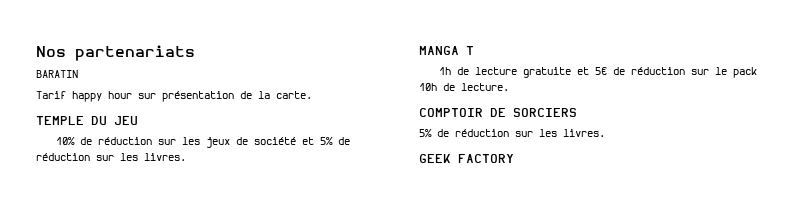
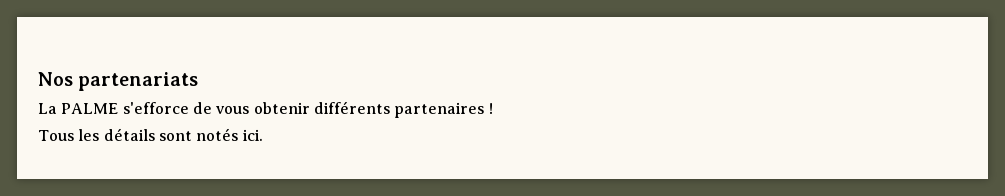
- BARATIN
- Tarif happy hour sur présentation de la carte.
- TEMPLE DU JEU
- 10% de réduction sur les jeux de société et 5% de réduction sur les livres.
- MANGA T
- 1h de lecture gratuite et 5€ de réduction sur le pack 10h de lecture.
- COMPTOIR DE SORCIERS
- 5% de réduction sur les livres.
- GEEK FACTORY
+ La PALME s'efforce de vous obtenir différents partenaires !
+ Tous les détails sont notés ici.

